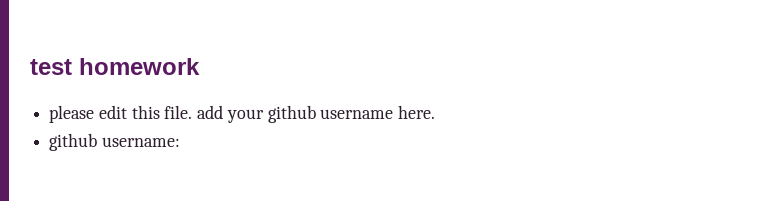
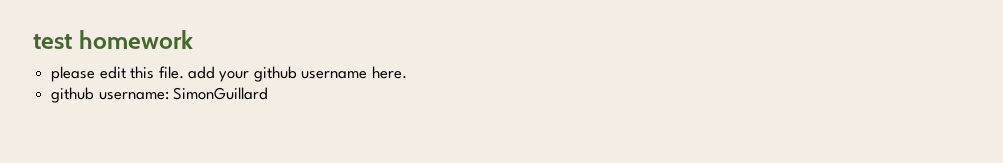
- github username:
+ github username: SimonGuillard

